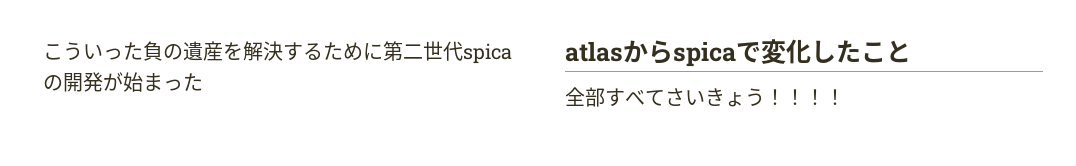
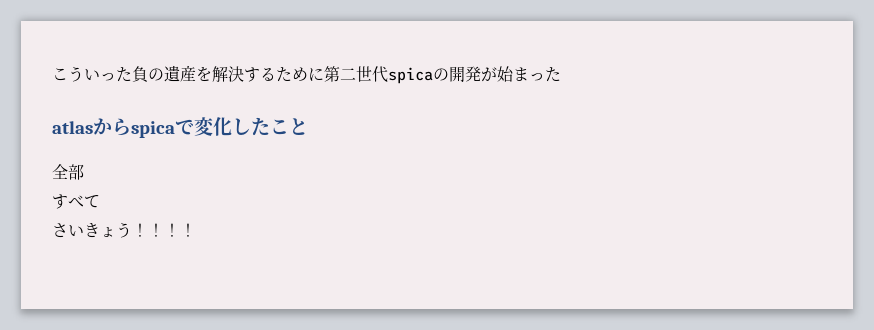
- 全部すべてさいきょう！
+ 全部
+ すべて
+ さいきょう！

